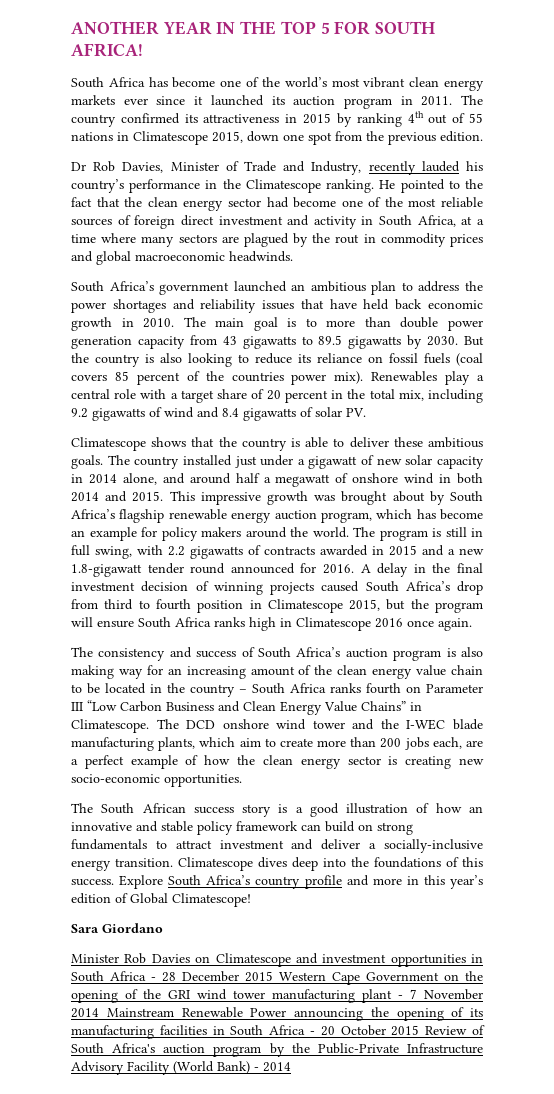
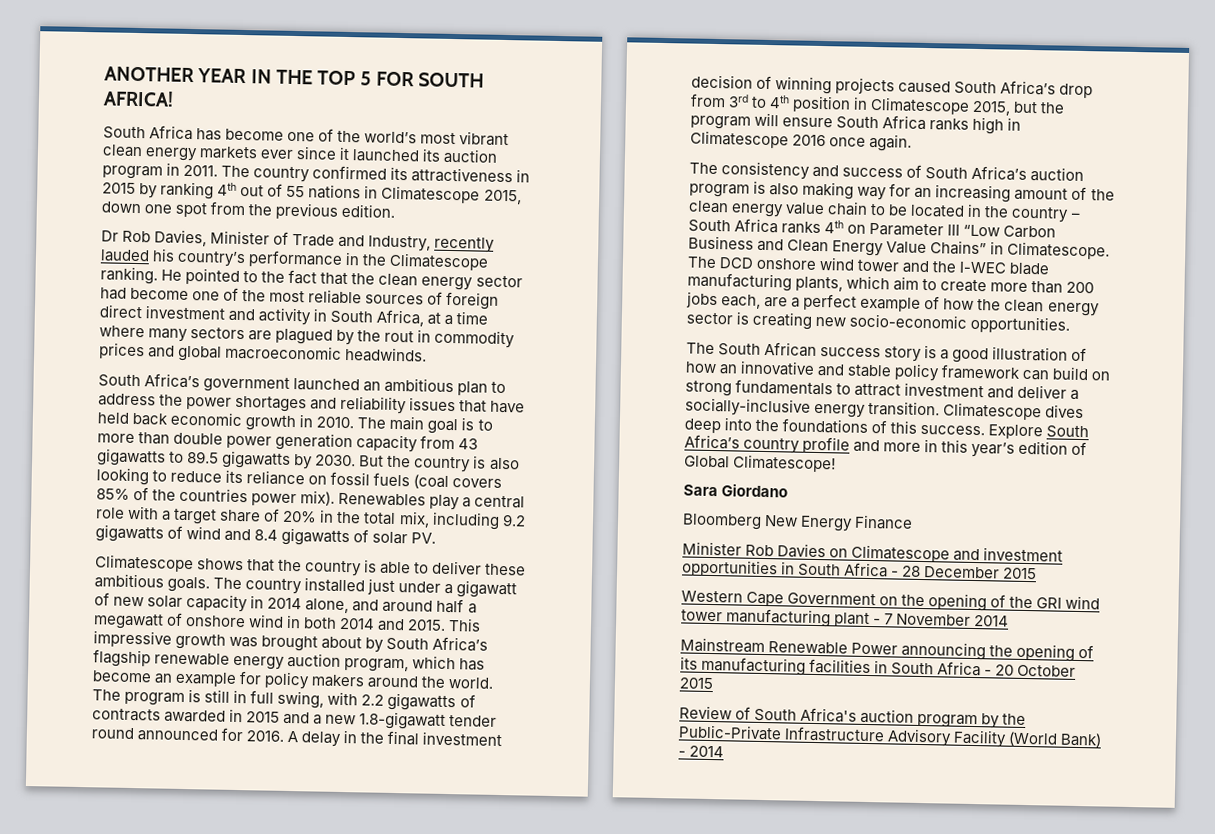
- But the country is also looking to reduce its reliance on fossil fuels (coal covers 85 percent of the countries power mix).
+ But the country is also looking to reduce its reliance on fossil fuels (coal covers 85% of the countries power mix).
- Renewables play a central role with a target share of 20 percent in the total mix, including 9.2 gigawatts of wind and 8.4 gigawatts of solar PV.
+ Renewables play a central role with a target share of 20% in the total mix, including 9.2 gigawatts of wind and 8.4 gigawatts of solar PV.
- A delay in the final investment decision of winning projects caused South Africa’s drop from third to fourth position in Climatescope 2015, but the program will ensure South Africa ranks high in Climatescope 2016 once again.
+ A delay in the final investment decision of winning projects caused South Africa’s drop from 3rd to 4th position in Climatescope 2015, but the program will ensure South Africa ranks high in Climatescope 2016 once again.
- The consistency and success of South Africa’s auction program is also making way for an increasing amount of the clean energy value chain to be located in the country – South Africa ranks fourth on Parameter III “Low Carbon Business and Clean Energy Value Chains” in Climatescope.
+ The consistency and success of South Africa’s auction program is also making way for an increasing amount of the clean energy value chain to be located in the country – South Africa ranks 4th on Parameter III “Low Carbon Business and Clean Energy Value Chains” in Climatescope.
+ Bloomberg New Energy Finance
- Minister Rob Davies on Climatescope and investment opportunities in South Africa - 28 December 2015 Western Cape Government on the opening of the GRI wind tower manufacturing plant - 7 November 2014 Mainstream Renewable Power announcing the opening of its manufacturing facilities in South Africa - 20 October 2015 Review of South Africa's auction program by the Public-Private Infrastructure Advisory Facility (World Bank) - 2014
+ Minister Rob Davies on Climatescope and investment opportunities in South Africa - 28 December 2015
+ Western Cape Government on the opening of the GRI wind tower manufacturing plant - 7 November 2014
+ Mainstream Renewable Power announcing the opening of its manufacturing facilities in South Africa - 20 October 2015
+ Review of South Africa's auction program by the Public-Private Infrastructure Advisory Facility (World Bank) - 2014

